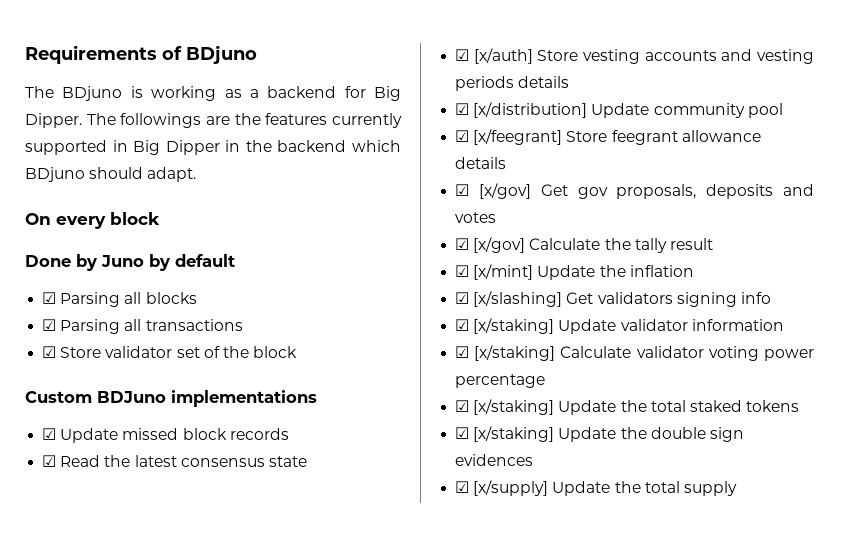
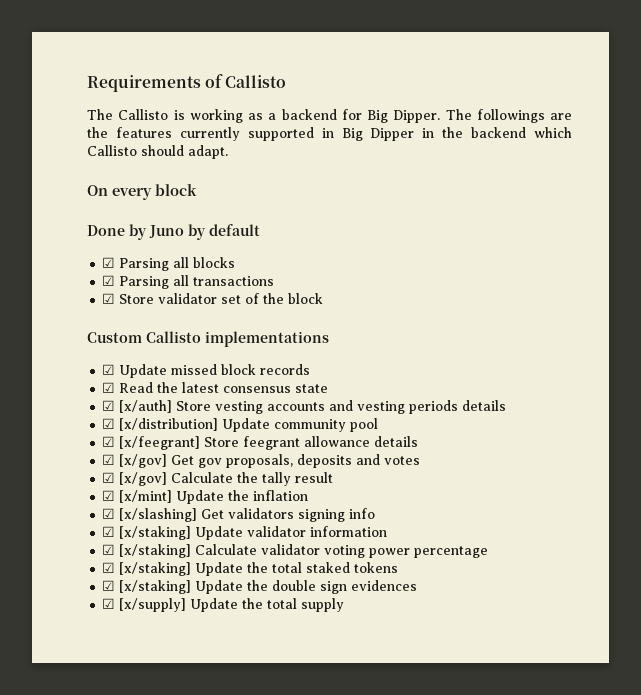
- Requirements of BDjuno
- The BDjuno is working as a backend for Big Dipper.
+ Requirements of Callisto
+ The Callisto is working as a backend for Big Dipper.
- The followings are the features currently supported in Big Dipper in the backend which BDjuno should adapt.
+ The followings are the features currently supported in Big Dipper in the backend which Callisto should adapt.
- Custom BDJuno implementations
+ Custom Callisto implementations

